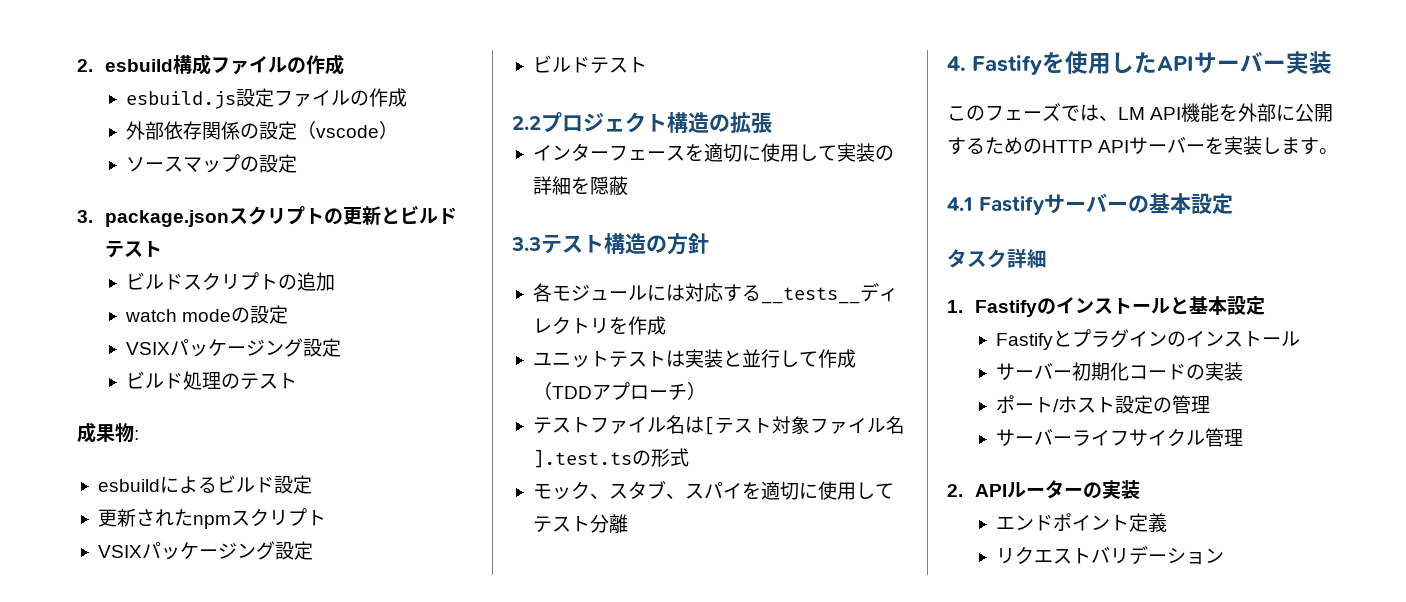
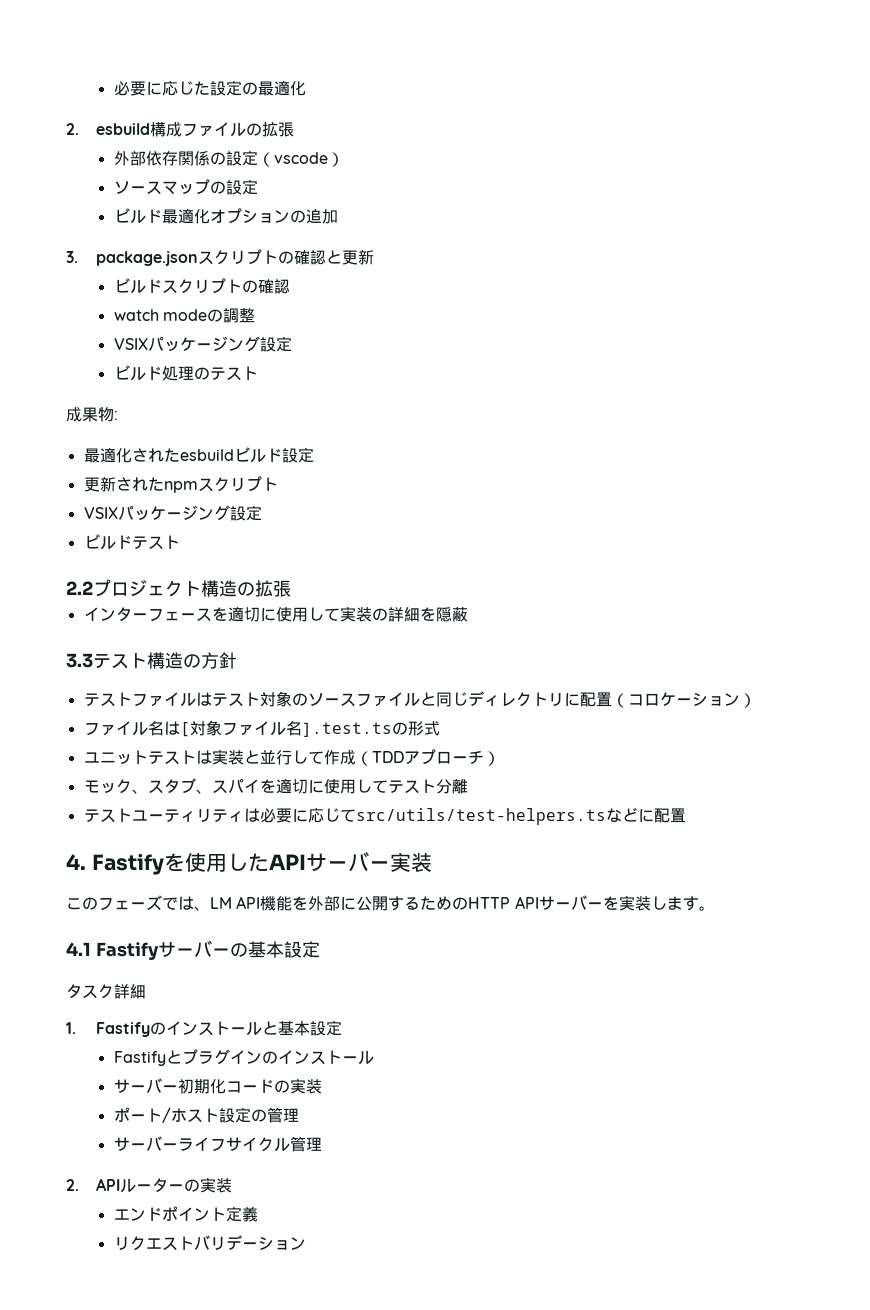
+ 必要に応じた設定の最適化
- 2. esbuild構成ファイルの作成
- esbuild.js設定ファイルの作成
+ 2. esbuild構成ファイルの拡張
+ ビルド最適化オプションの追加
- 3. package.jsonスクリプトの更新とビルドテスト
+ 3. package.jsonスクリプトの確認と更新
- ビルドスクリプトの追加
+ ビルドスクリプトの確認
- watch modeの設定
+ watch modeの調整
- esbuildによるビルド設定
+ 最適化されたesbuildビルド設定
- 各モジュールには対応する__tests__ディレクトリを作成
+ テストファイルはテスト対象のソースファイルと同じディレクトリに配置（コロケーション）
+ ファイル名は[対象ファイル名].test.tsの形式
- テストファイル名は[テスト対象ファイル名].test.tsの形式
+ テストユーティリティは必要に応じてsrc/utils/test-helpers.tsなどに配置

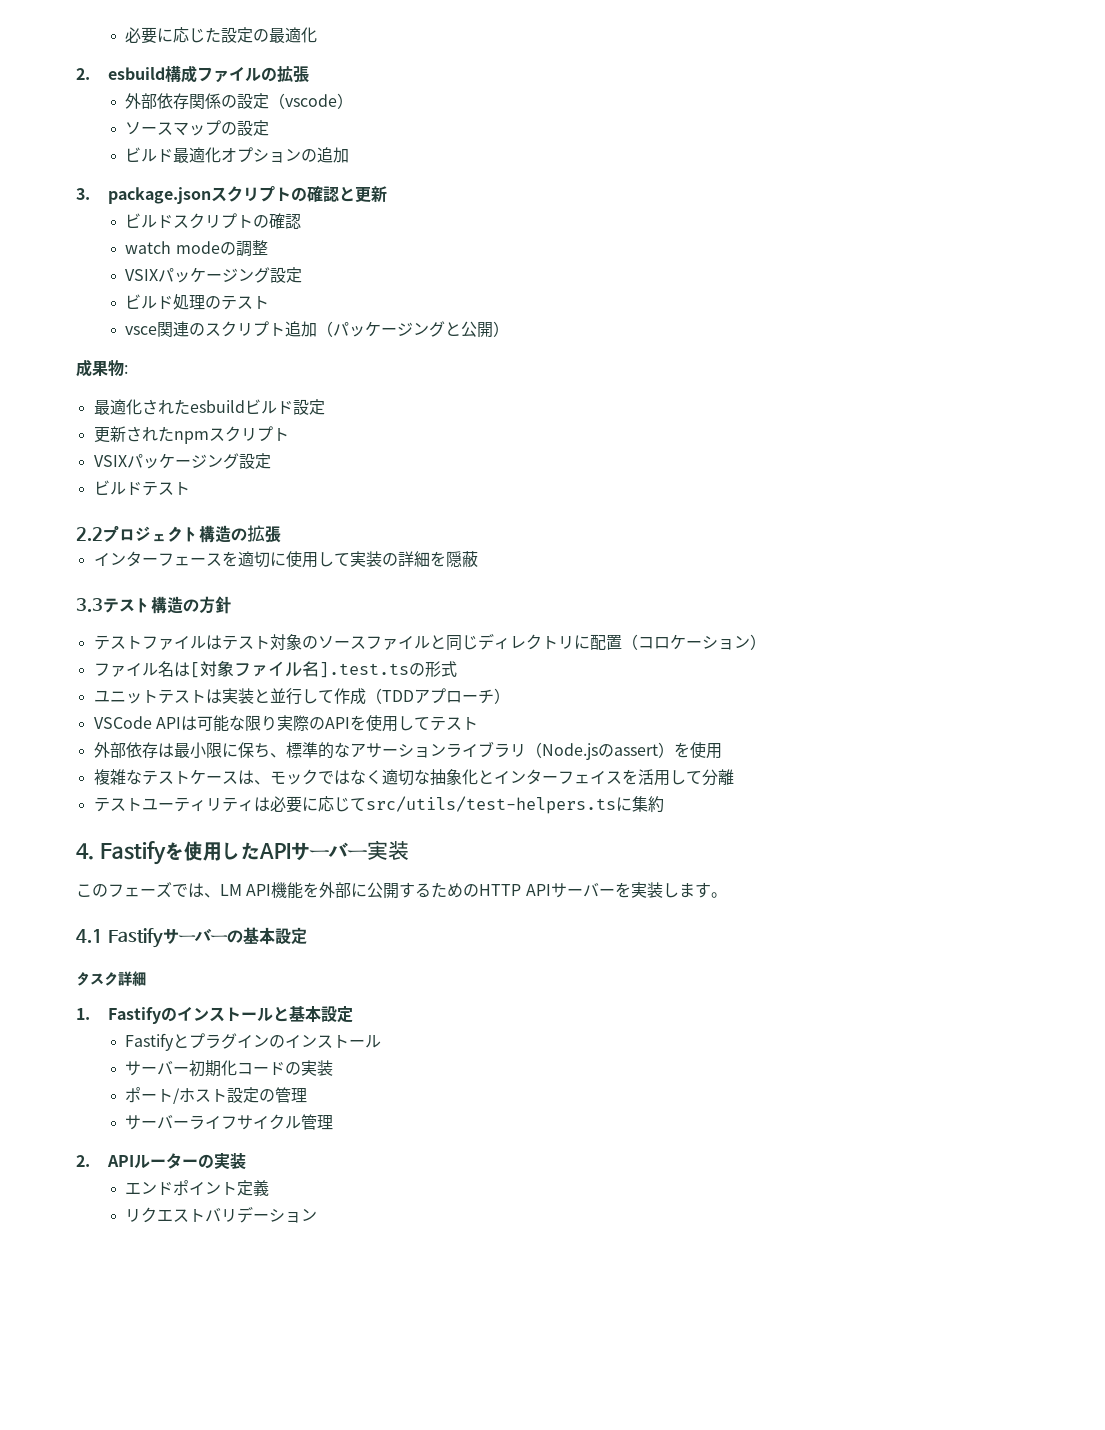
+ vsce関連のスクリプト追加（パッケージングと公開）
- モック、スタブ、スパイを適切に使用してテスト分離
+ VSCode APIは可能な限り実際のAPIを使用してテスト
+ 外部依存は最小限に保ち、標準的なアサーションライブラリ（Node.jsのassert）を使用
+ 複雑なテストケースは、モックではなく適切な抽象化とインターフェイスを活用して分離
- テストユーティリティは必要に応じてsrc/utils/test-helpers.tsなどに配置
+ テストユーティリティは必要に応じてsrc/utils/test-helpers.tsに集約

